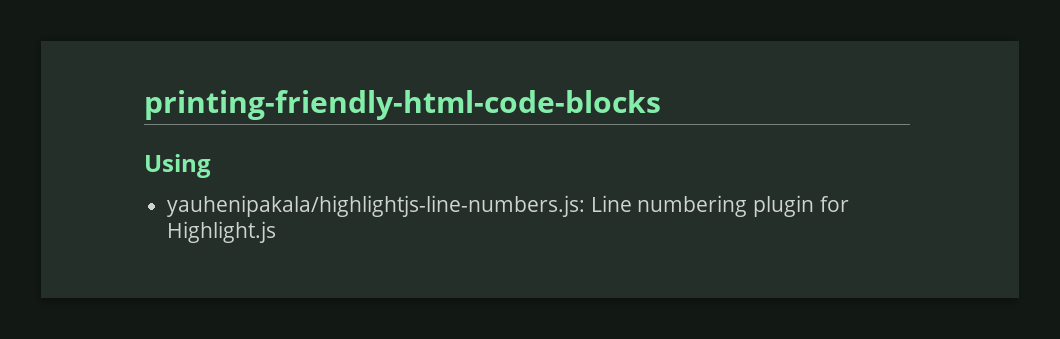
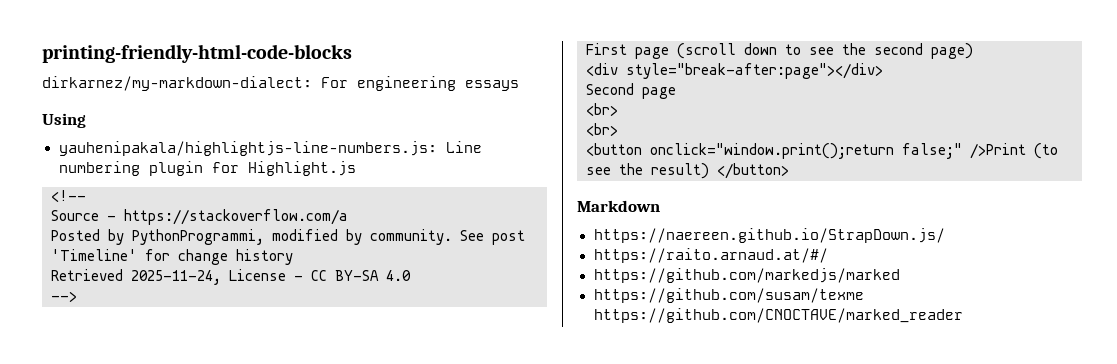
+ dirkarnez/my-markdown-dialect: For engineering essays
+ <!--
+ Source - https://stackoverflow.com/a
+ Posted by PythonProgrammi, modified by community. See post 'Timeline' for change history
+ Retrieved 2025-11-24, License - CC BY-SA 4.0
+ -->
+ First page (scroll down to see the second page)
+ <div style="break-after:page"></div>
+ Second page
+ <br>
+ <br>
+ <button onclick="window.print();return false;" />Print (to see the result) </button>
+ Markdown
+ https://naereen.github.io/StrapDown.js/
+ https://raito.arnaud.at/#/
+ https://github.com/markedjs/marked
+ https://github.com/susam/texme https://github.com/CNOCTAVE/marked_reader

